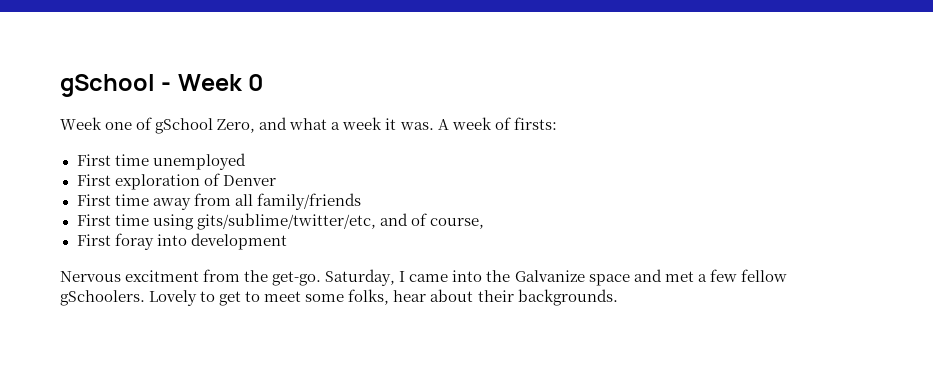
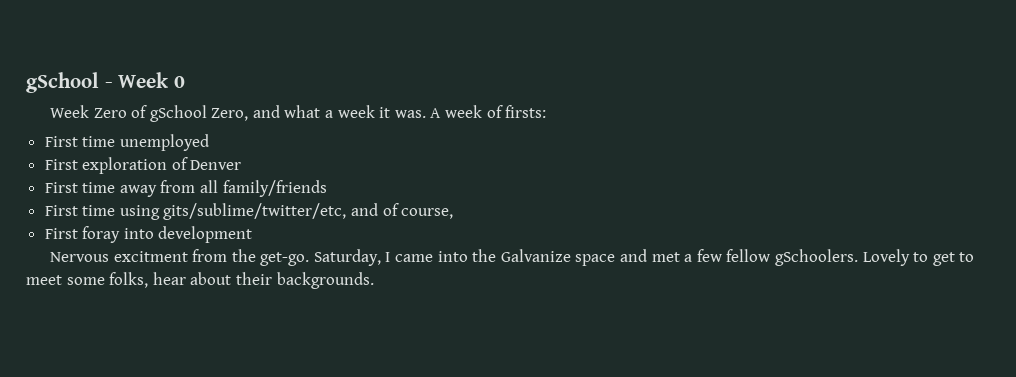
- Week one of gSchool Zero, and what a week it was.
+ Week Zero of gSchool Zero, and what a week it was.

